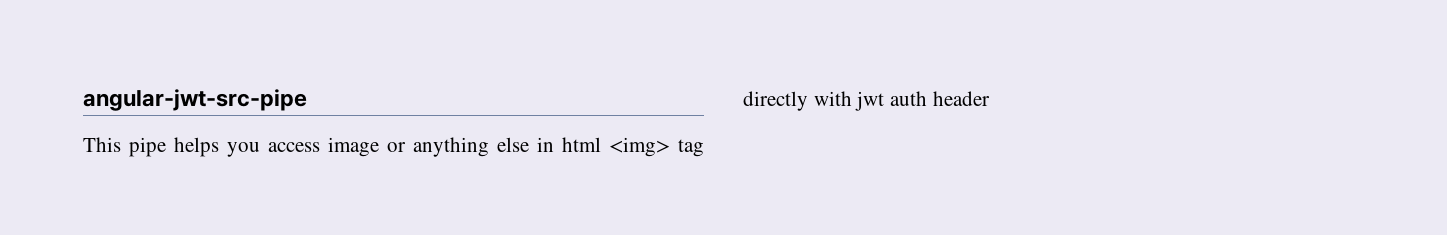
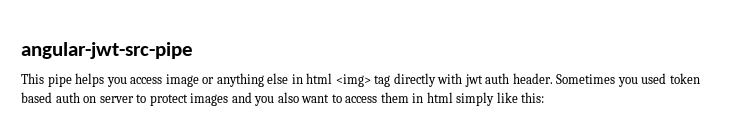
- This pipe helps you access image or anything else in html <img> tag directly with jwt auth header
+ This pipe helps you access image or anything else in html <img> tag directly with jwt auth header. Sometimes you used token based auth on server to protect images and you also want to access them in html simply like this:

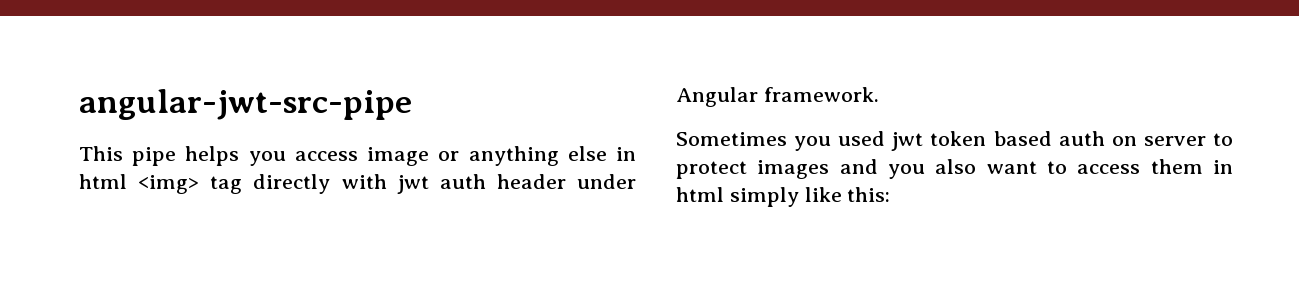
- This pipe helps you access image or anything else in html <img> tag directly with jwt auth header. Sometimes you used token based auth on server to protect images and you also want to access them in html simply like this:
+ This pipe helps you access image or anything else in html <img> tag directly with jwt auth header under Angular framework.
+ Sometimes you used jwt token based auth on server to protect images and you also want to access them in html simply like this:

